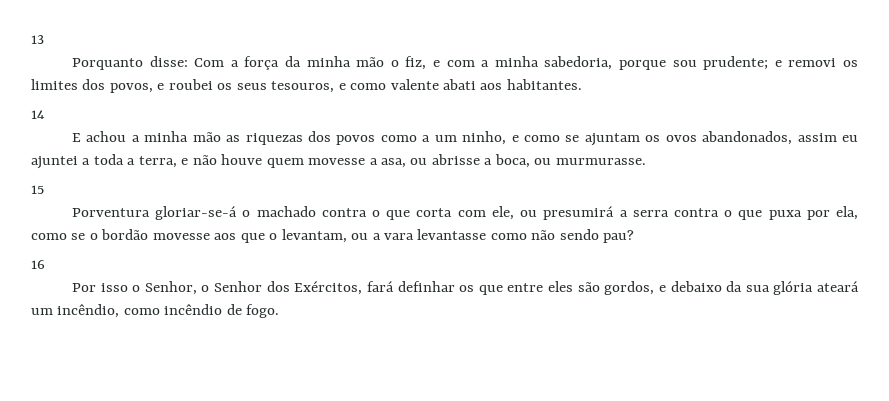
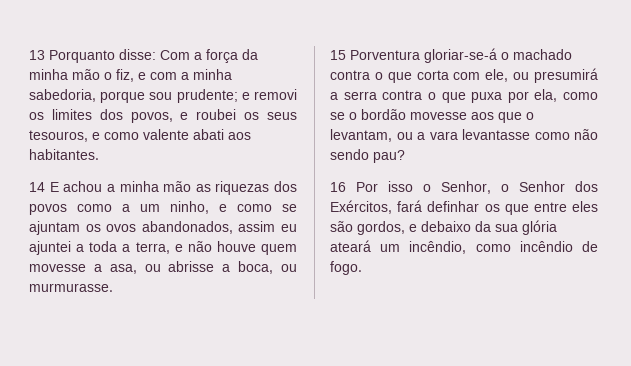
- 13
- Porquanto disse: Com a força da minha mão o fiz, e com a minha sabedoria, porque sou prudente; e removi os limites dos povos, e roubei os seus tesouros, e como valente abati aos habitantes.
+ 13 Porquanto disse: Com a força da minha mão o fiz, e com a minha sabedoria, porque sou prudente; e removi os limites dos povos, e roubei os seus tesouros, e como valente abati aos habitantes.
- 14
- E achou a minha mão as riquezas dos povos como a um ninho, e como se ajuntam os ovos abandonados, assim eu ajuntei a toda a terra, e não houve quem movesse a asa, ou abrisse a boca, ou murmurasse.
+ 14 E achou a minha mão as riquezas dos povos como a um ninho, e como se ajuntam os ovos abandonados, assim eu ajuntei a toda a terra, e não houve quem movesse a asa, ou abrisse a boca, ou murmurasse.
- 15
- Porventura gloriar-se-á o machado contra o que corta com ele, ou presumirá a serra contra o que puxa por ela, como se o bordão movesse aos que o levantam, ou a vara levantasse como não sendo pau?
+ 15 Porventura gloriar-se-á o machado contra o que corta com ele, ou presumirá a serra contra o que puxa por ela, como se o bordão movesse aos que o levantam, ou a vara levantasse como não sendo pau?
- 16
- Por isso o Senhor, o Senhor dos Exércitos, fará definhar os que entre eles são gordos, e debaixo da sua glória ateará um incêndio, como incêndio de fogo.
+ 16 Por isso o Senhor, o Senhor dos Exércitos, fará definhar os que entre eles são gordos, e debaixo da sua glória ateará um incêndio, como incêndio de fogo.

